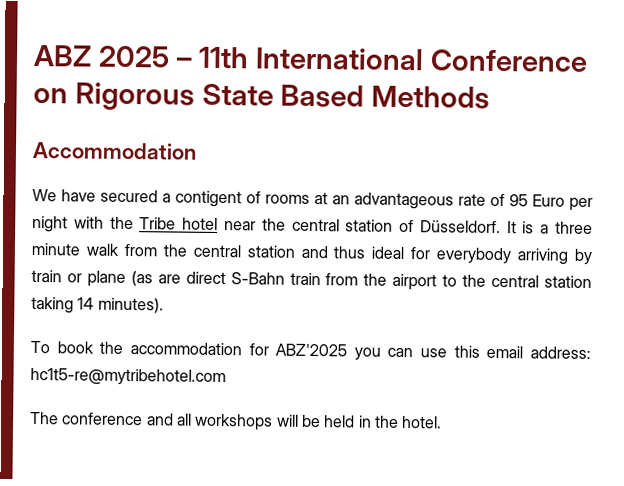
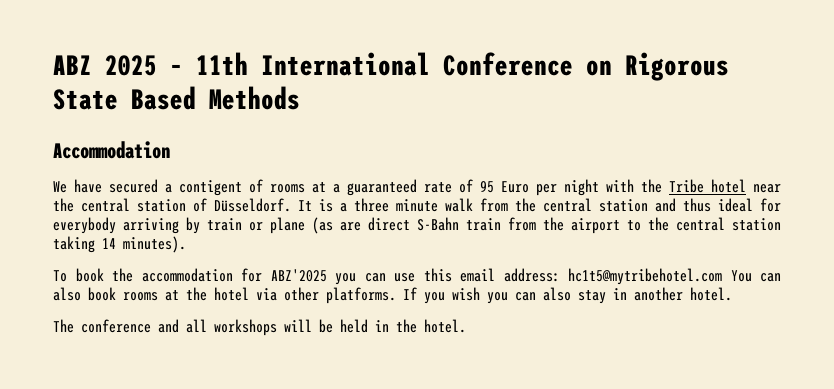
- We have secured a contigent of rooms at an advantageous rate of 95 Euro per night with the Tribe hotel near the central station of Düsseldorf.
+ We have secured a contigent of rooms at a guaranteed rate of 95 Euro per night with the Tribe hotel near the central station of Düsseldorf.
- To book the accommodation for ABZ'2025 you can use this email address: hc1t5-re@mytribehotel.com
+ To book the accommodation for ABZ'2025 you can use this email address: hc1t5@mytribehotel.com You can also book rooms at the hotel via other platforms. If you wish you can also stay in another hotel.

